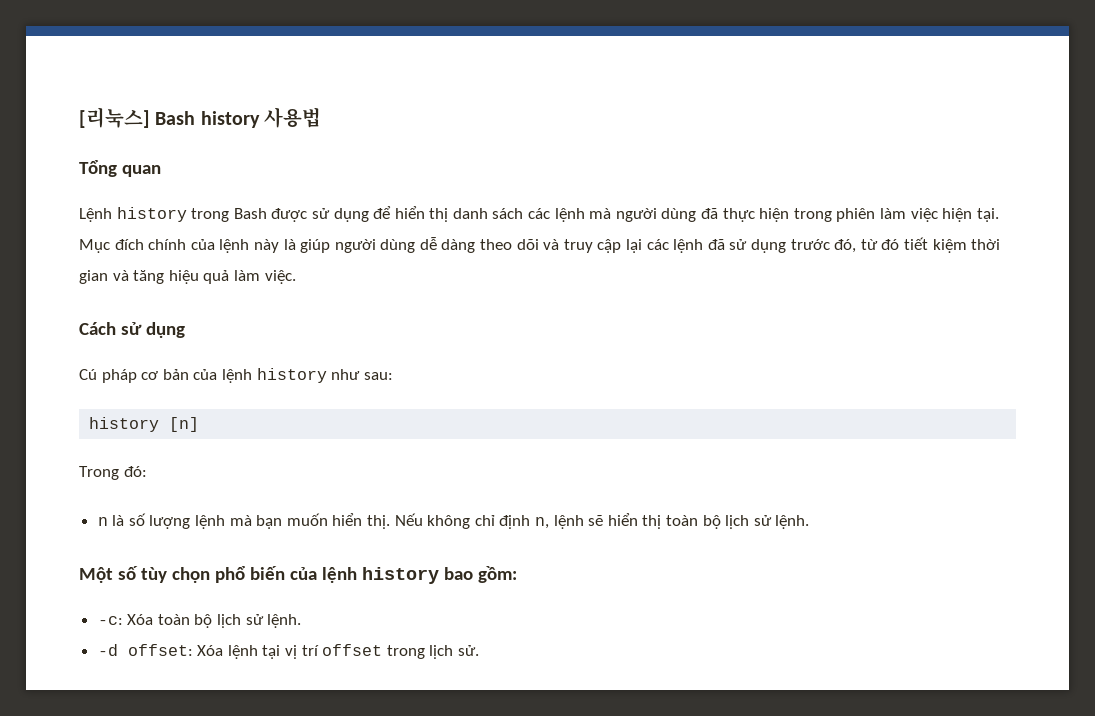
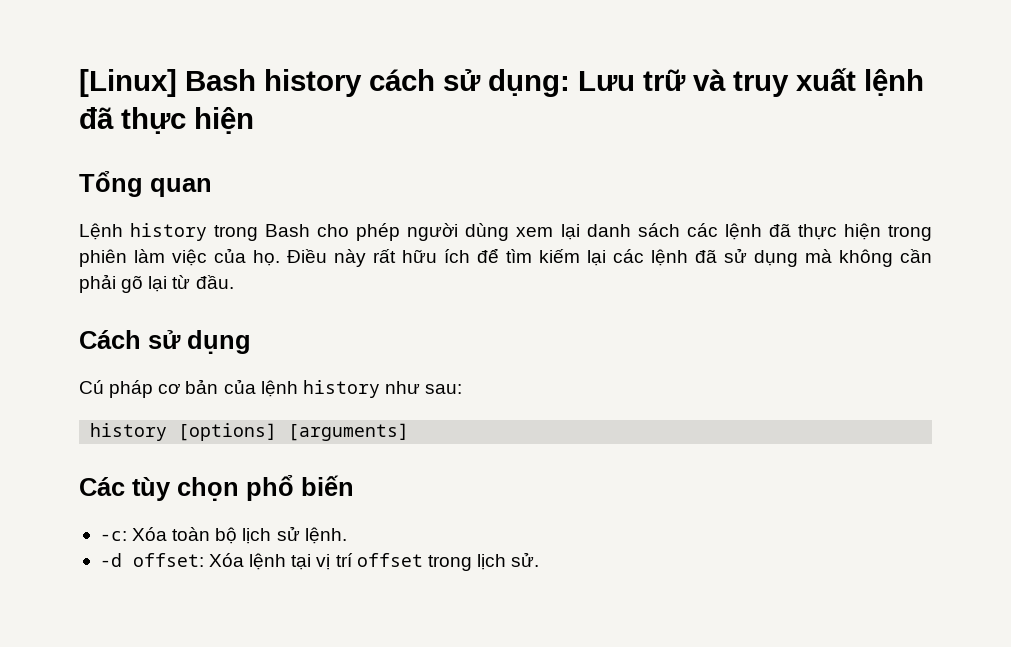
- [리눅스] Bash history 사용법
+ [Linux] Bash history cách sử dụng: Lưu trữ và truy xuất lệnh đã thực hiện
- Lệnh history trong Bash được sử dụng để hiển thị danh sách các lệnh mà người dùng đã thực hiện trong phiên làm việc hiện tại. Mục đích chính của lệnh này là giúp người dùng dễ dàng theo dõi và truy cập lại các lệnh đã sử dụng trước đó, từ đó tiết kiệm thời gian và tăng hiệu quả làm việc.
+ Lệnh history trong Bash cho phép người dùng xem lại danh sách các lệnh đã thực hiện trong phiên làm việc của họ. Điều này rất hữu ích để tìm kiếm lại các lệnh đã sử dụng mà không cần phải gõ lại từ đầu.
- history [n]
- Trong đó:
- n là số lượng lệnh mà bạn muốn hiển thị. Nếu không chỉ định n, lệnh sẽ hiển thị toàn bộ lịch sử lệnh.
- Một số tùy chọn phổ biến của lệnh history bao gồm:
+ history [options] [arguments]
+ Các tùy chọn phổ biến

